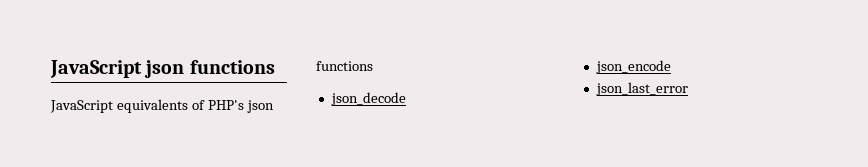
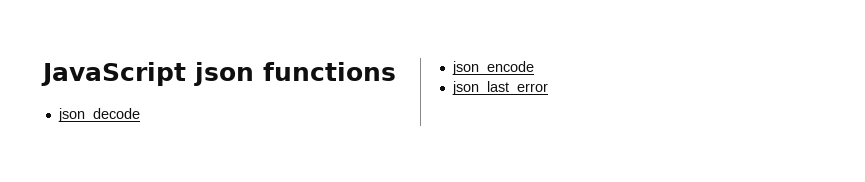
- JavaScript equivalents of PHP's json functions

